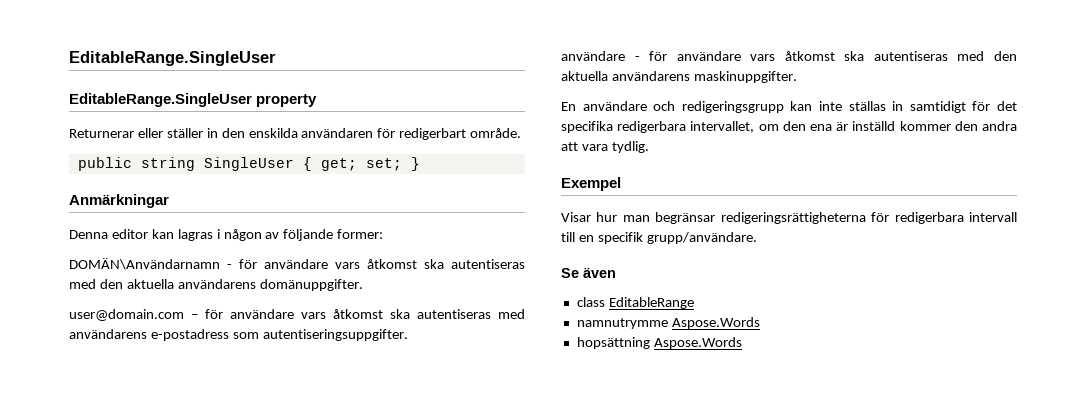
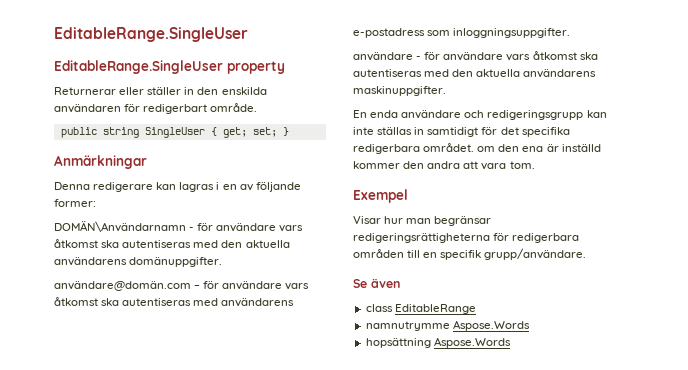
- Denna editor kan lagras i någon av följande former:
+ Denna redigerare kan lagras i en av följande former:
- user@domain.com – för användare vars åtkomst ska autentiseras med användarens e-postadress som autentiseringsuppgifter.
+ användare@domän.com – för användare vars åtkomst ska autentiseras med användarens e-postadress som inloggningsuppgifter.
- En användare och redigeringsgrupp kan inte ställas in samtidigt för det specifika redigerbara intervallet, om den ena är inställd kommer den andra att vara tydlig.
+ En enda användare och redigeringsgrupp kan inte ställas in samtidigt för det specifika redigerbara området. om den ena är inställd kommer den andra att vara tom.
- Visar hur man begränsar redigeringsrättigheterna för redigerbara intervall till en specifik grupp/användare.
+ Visar hur man begränsar redigeringsrättigheterna för redigerbara områden till en specifik grupp/användare.

